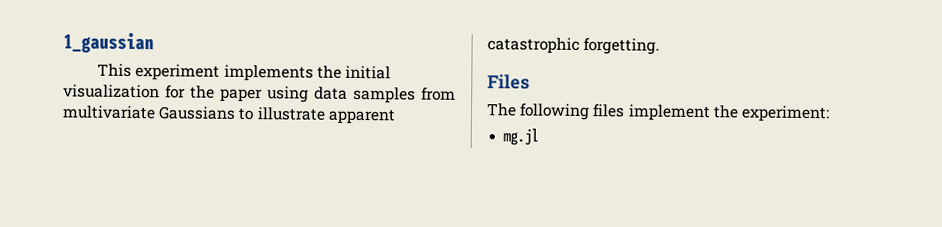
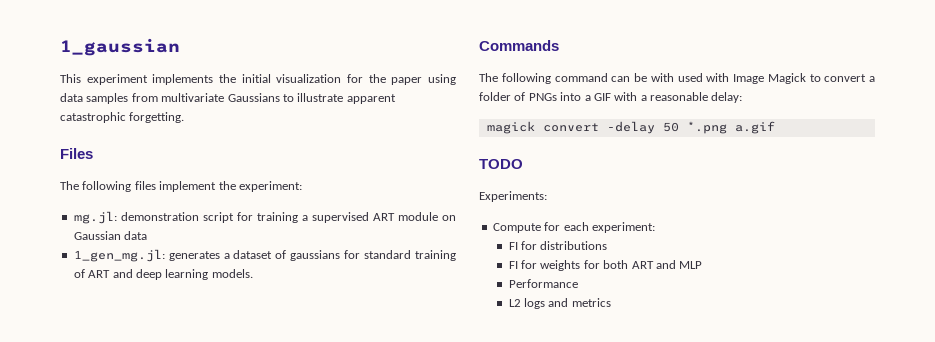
- mg.jl
+ mg.jl: demonstration script for training a supervised ART module on Gaussian data
+ 1_gen_mg.jl: generates a dataset of gaussians for standard training of ART and deep learning models.
+ Commands
+ The following command can be with used with Image Magick to convert a folder of PNGs into a GIF with a reasonable delay:
+ magick convert -delay 50 *.png a.gif
+ TODO
+ Experiments:
+ Compute for each experiment:
+ FI for distributions
+ FI for weights for both ART and MLP
+ Performance
+ L2 logs and metrics

